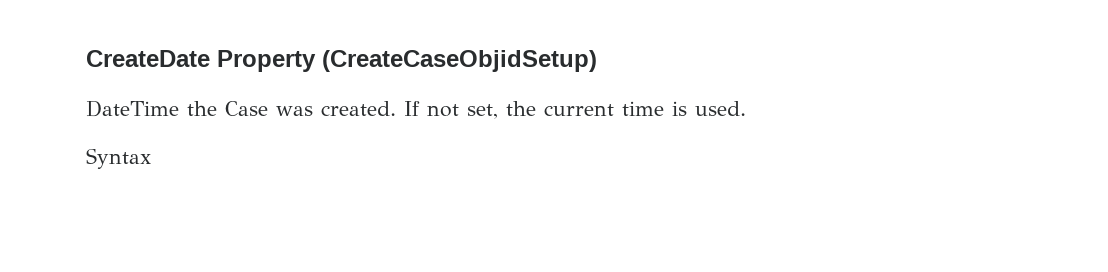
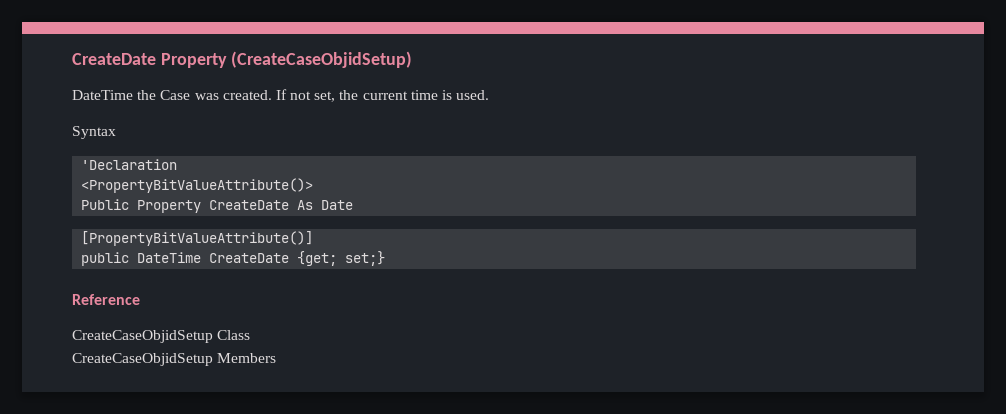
+ 'Declaration
+ <PropertyBitValueAttribute()>
+ Public Property CreateDate As Date
+ [PropertyBitValueAttribute()]
+ public DateTime CreateDate {get; set;}
+ Reference
+ CreateCaseObjidSetup Class
+ CreateCaseObjidSetup Members

